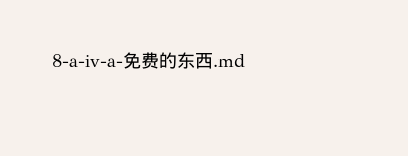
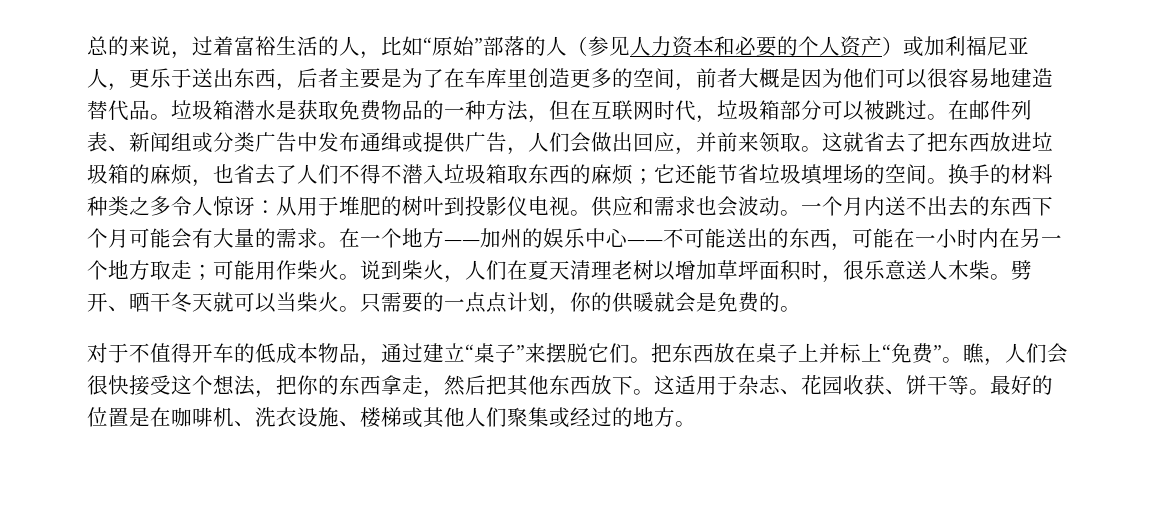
- 8-a-iv-a-免费的东西.md
+ 总的来说，过着富裕生活的人，比如“原始”部落的人（参见人力资本和必要的个人资产）或加利福尼亚人，更乐于送出东西，后者主要是为了在车库里创造更多的空间，前者大概是因为他们可以很容易地建造替代品。垃圾箱潜水是获取免费物品的一种方法，但在互联网时代，垃圾箱部分可以被跳过。在邮件列表、新闻组或分类广告中发布通缉或提供广告，人们会做出回应，并前来领取。这就省去了把东西放进垃圾箱的麻烦，也省去了人们不得不潜入垃圾箱取东西的麻烦；它还能节省垃圾填埋场的空间。换手的材料种类之多令人惊讶：从用于堆肥的树叶到投影仪电视。供应和需求也会波动。一个月内送不出去的东西下个月可能会有大量的需求。在一个地方——加州的娱乐中心——不可能送出的东西，可能在一小时内在另一个地方取走；可能用作柴火。说到柴火，人们在夏天清理老树以增加草坪面积时，很乐意送人木柴。劈开、晒干冬天就可以当柴火。只需要的一点点计划，你的供暖就会是免费的。
+ 对于不值得开车的低成本物品，通过建立“桌子”来摆脱它们。把东西放在桌子上并标上“免费”。瞧，人们会很快接受这个想法，把你的东西拿走，然后把其他东西放下。这适用于杂志、花园收获、饼干等。最好的位置是在咖啡机、洗衣设施、楼梯或其他人们聚集或经过的地方。

